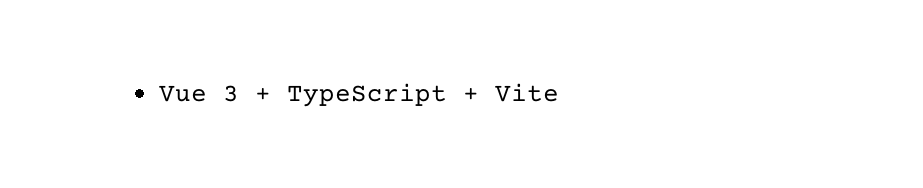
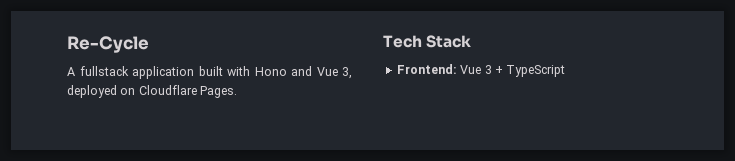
- Vue 3 + TypeScript + Vite
+ Re-Cycle
+ A fullstack application built with Hono and Vue 3, deployed on Cloudflare Pages.
+ Tech Stack
+ Frontend: Vue 3 + TypeScript

